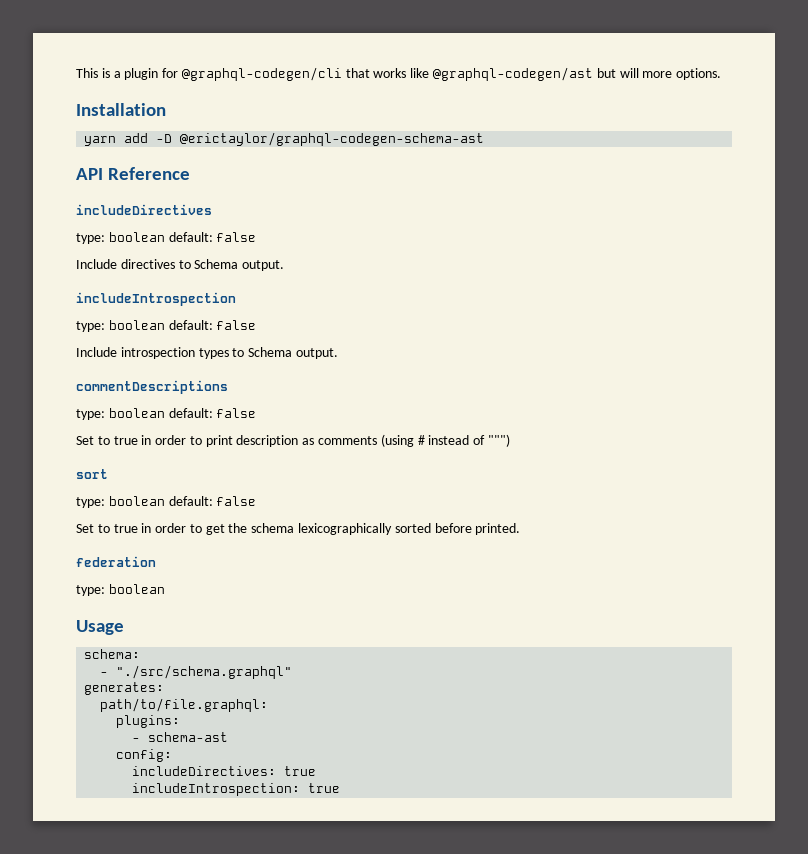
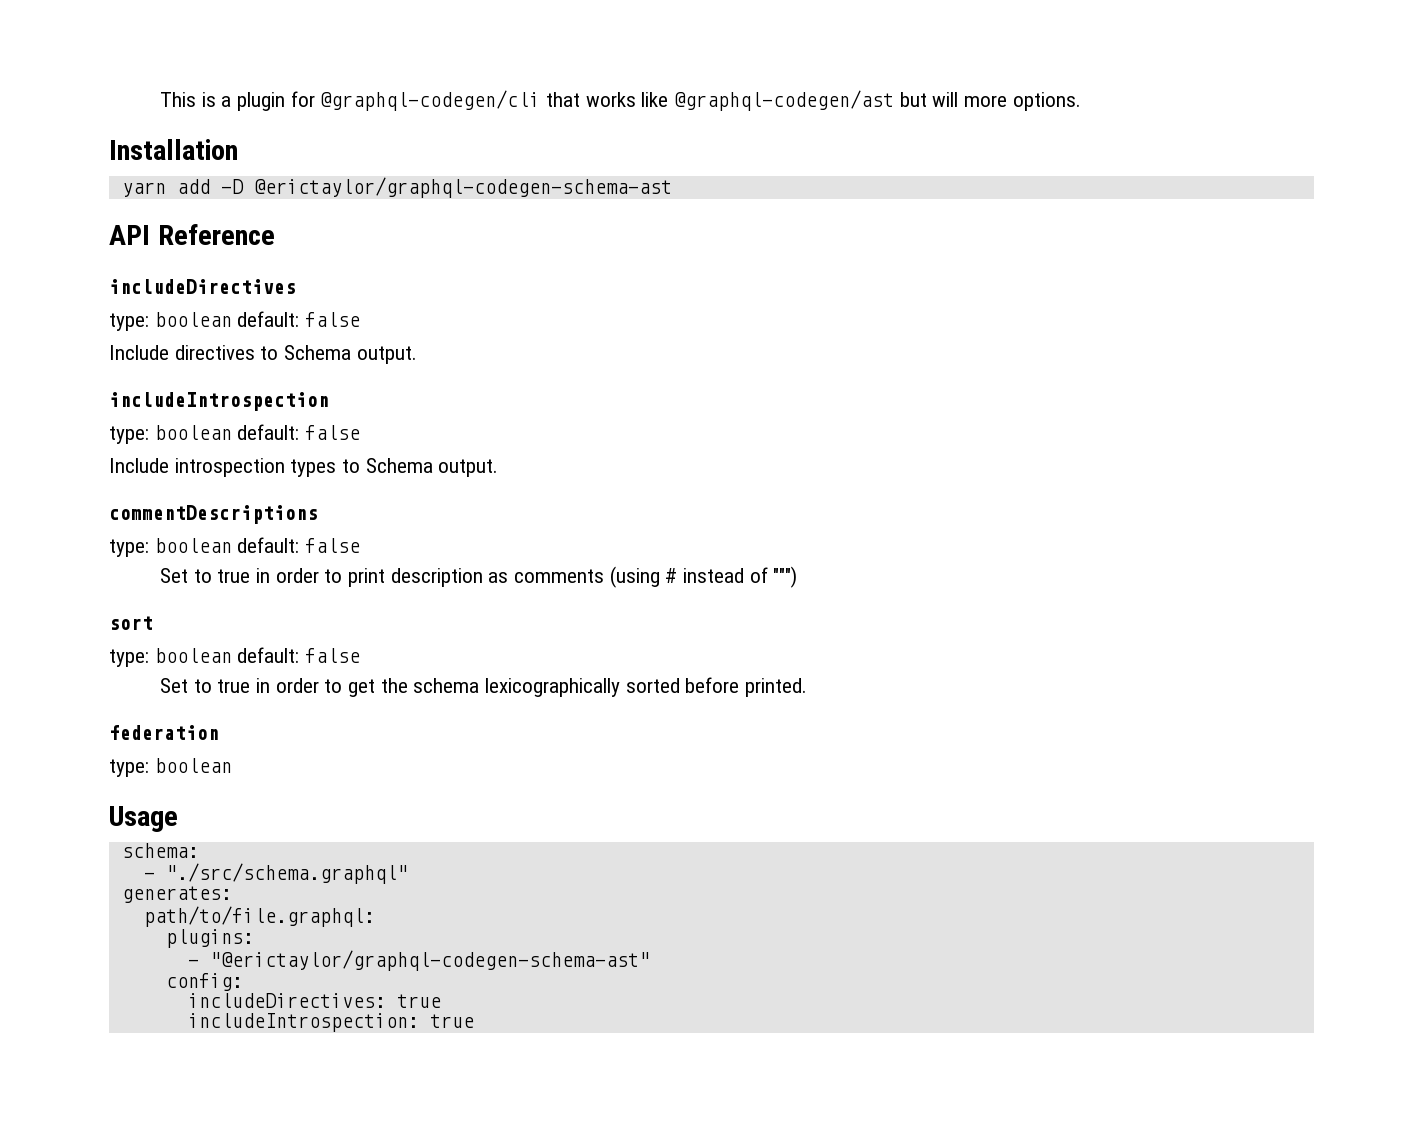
- - schema-ast
+ - "@erictaylor/graphql-codegen-schema-ast"

